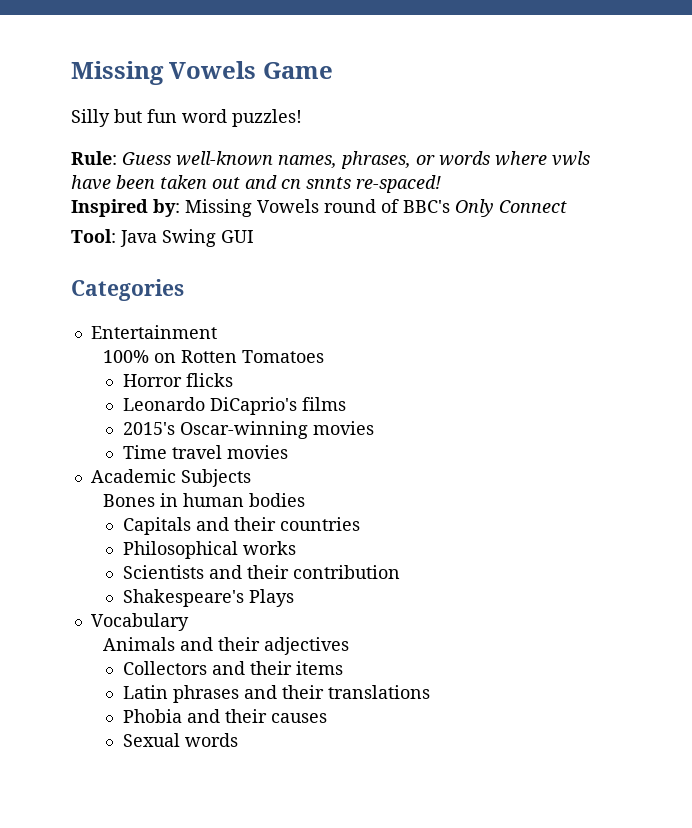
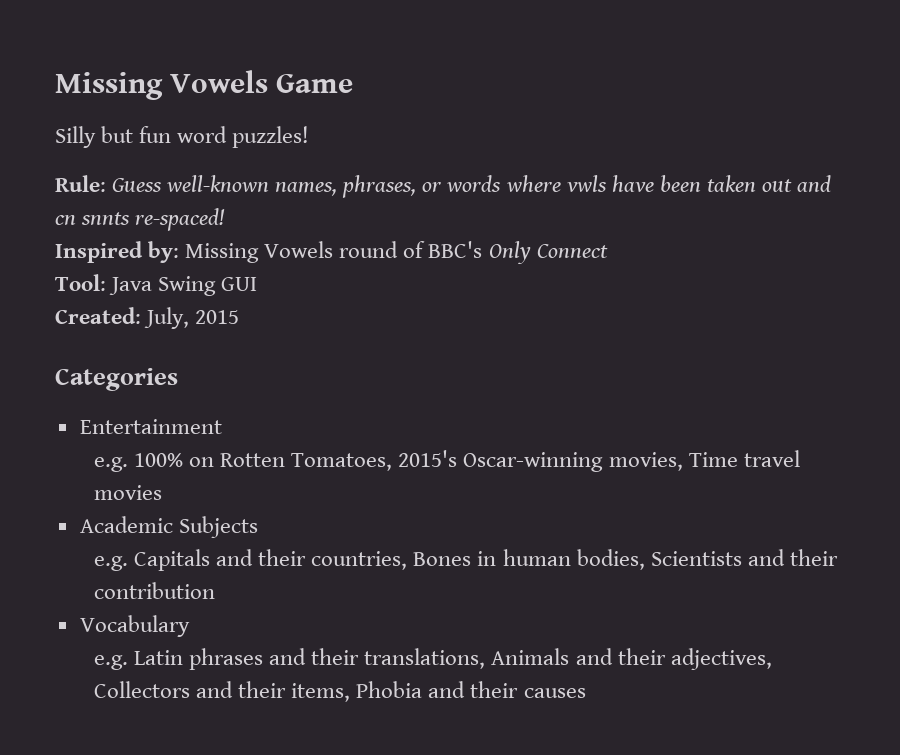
+ Created: July, 2015
- 100% on Rotten Tomatoes
- Horror flicks
- Leonardo DiCaprio's films
- 2015's Oscar-winning movies
- Time travel movies
+ e.g. 100% on Rotten Tomatoes, 2015's Oscar-winning movies, Time travel movies
- Bones in human bodies
- Capitals and their countries
- Philosophical works
- Scientists and their contribution
+ e.g. Capitals and their countries, Bones in human bodies, Scientists and their contribution
- Shakespeare's Plays
- Animals and their adjectives
- Collectors and their items
- Latin phrases and their translations
- Phobia and their causes
+ e.g. Latin phrases and their translations, Animals and their adjectives, Collectors and their items, Phobia and their causes
- Sexual words

